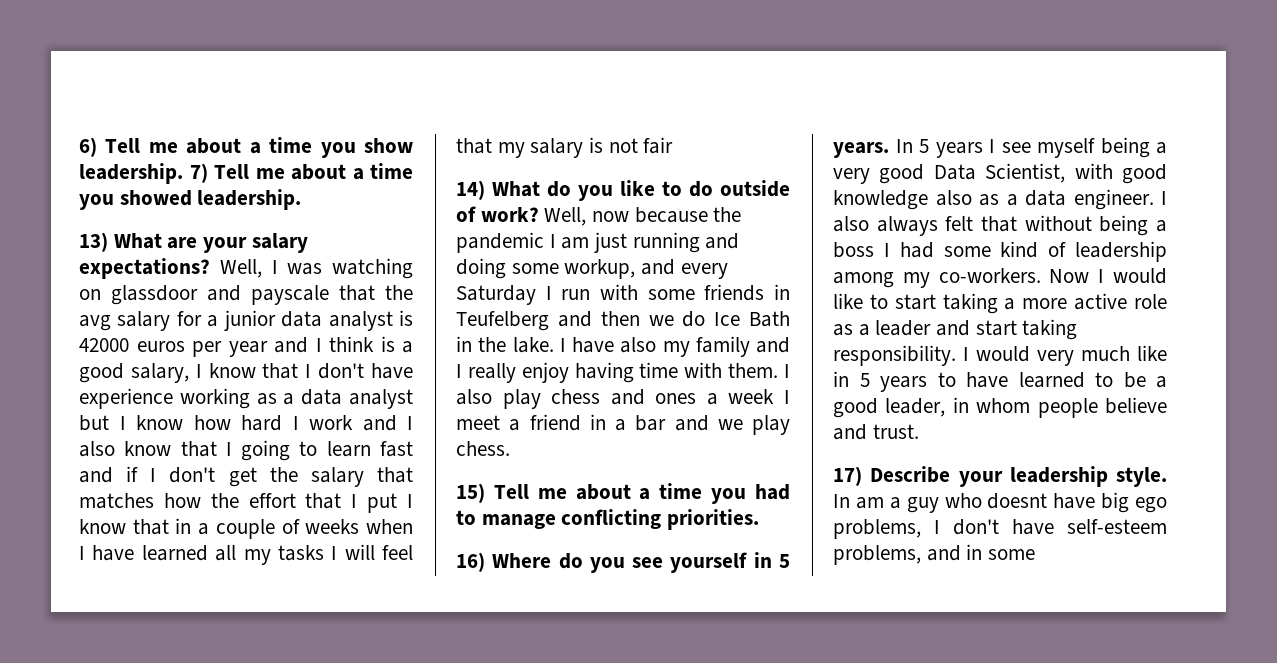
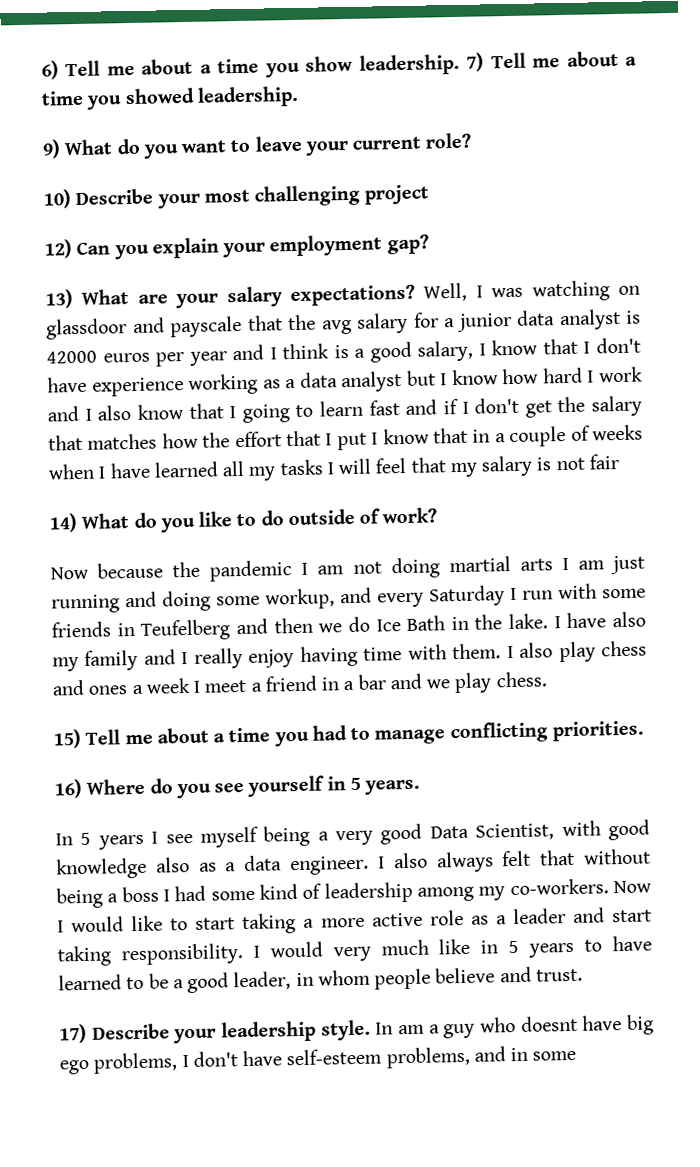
+ 9) What do you want to leave your current role?
+ 10) Describe your most challenging project
+ 12) Can you explain your employment gap?
- 14) What do you like to do outside of work? Well, now because the pandemic I am just running and doing some workup, and every Saturday I run with some friends in Teufelberg and then we do Ice Bath in the lake.
+ 14) What do you like to do outside of work?
+ Now because the pandemic I am not doing martial arts I am just running and doing some workup, and every Saturday I run with some friends in Teufelberg and then we do Ice Bath in the lake.
- 16) Where do you see yourself in 5 years. In 5 years I see myself being a very good Data Scientist, with good knowledge also as a data engineer.
+ 16) Where do you see yourself in 5 years.
+ In 5 years I see myself being a very good Data Scientist, with good knowledge also as a data engineer.

